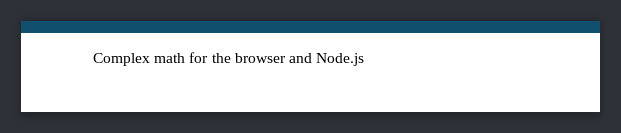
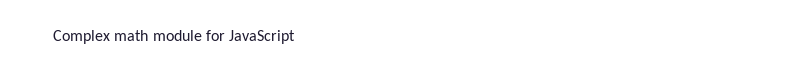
- Complex math for the browser and Node.js
+ Complex math module for JavaScript

